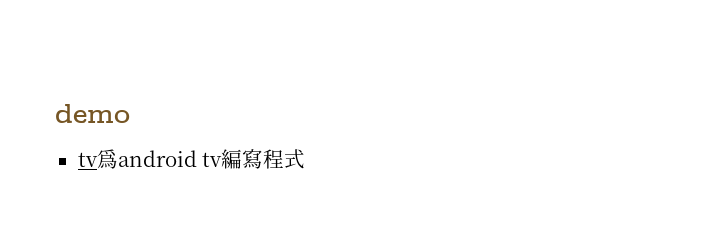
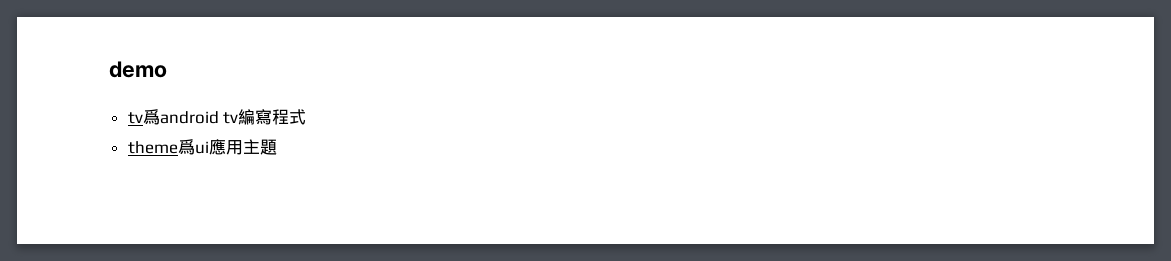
+ theme爲ui應用主題

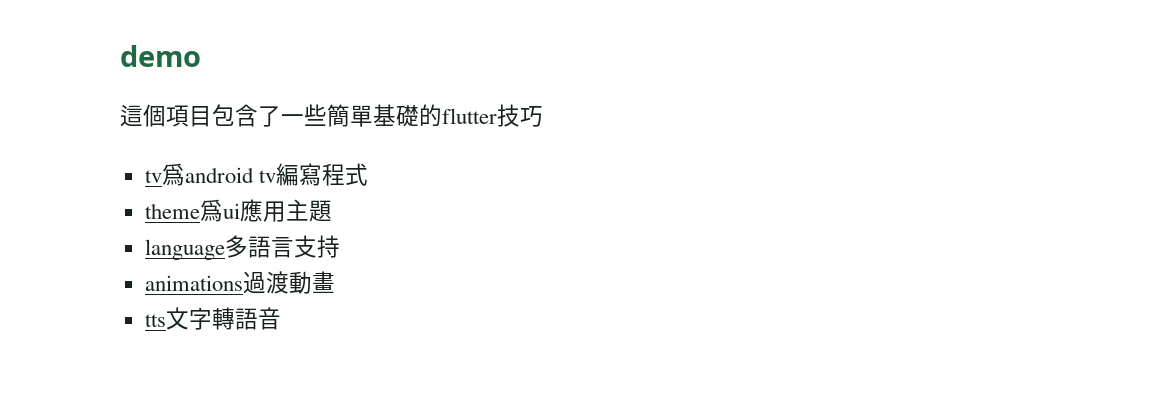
+ 這個項目包含了一些簡單基礎的flutter技巧
+ language多語言支持
+ animations過渡動畫
+ tts文字轉語音

